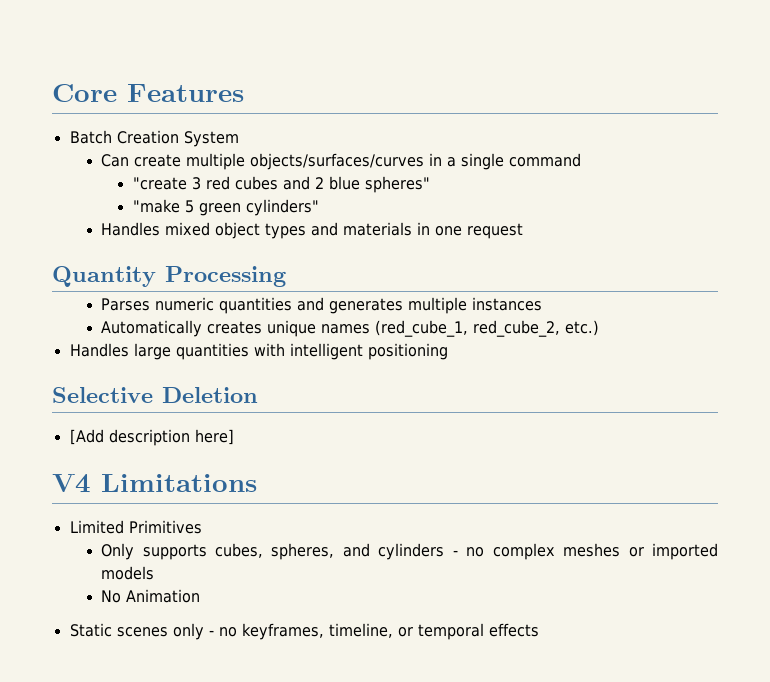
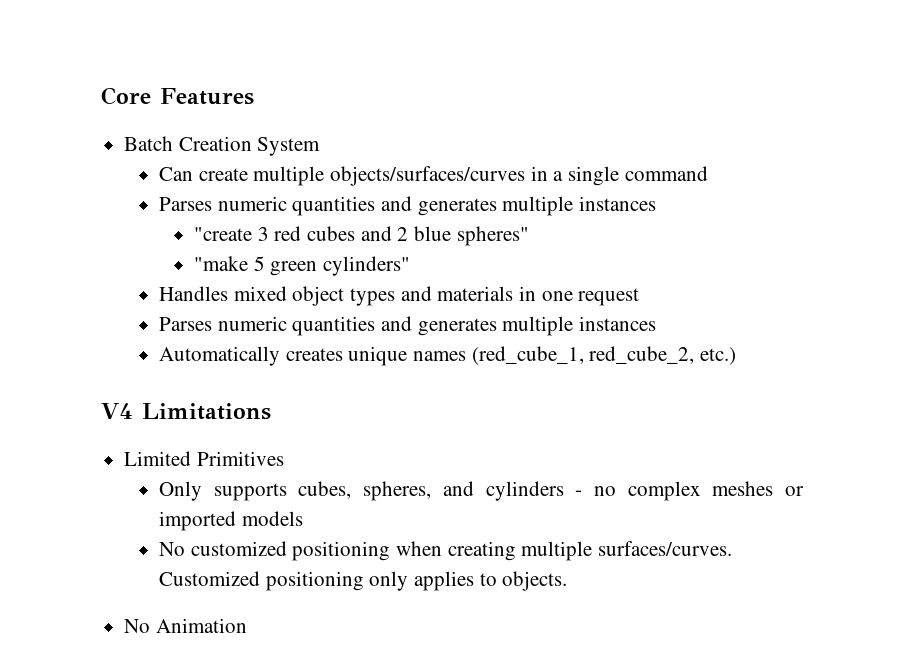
  Can create multiple objects/surfaces/curves in a single command
+ Parses numeric quantities and generates multiple instances
- Quantity Processing
- Handles large quantities with intelligent positioning
- Selective Deletion
- [Add description here]
+ No customized positioning when creating multiple surfaces/curves. Customized positioning only applies to objects.
  No Animation
- Static scenes only - no keyframes, timeline, or temporal effects

